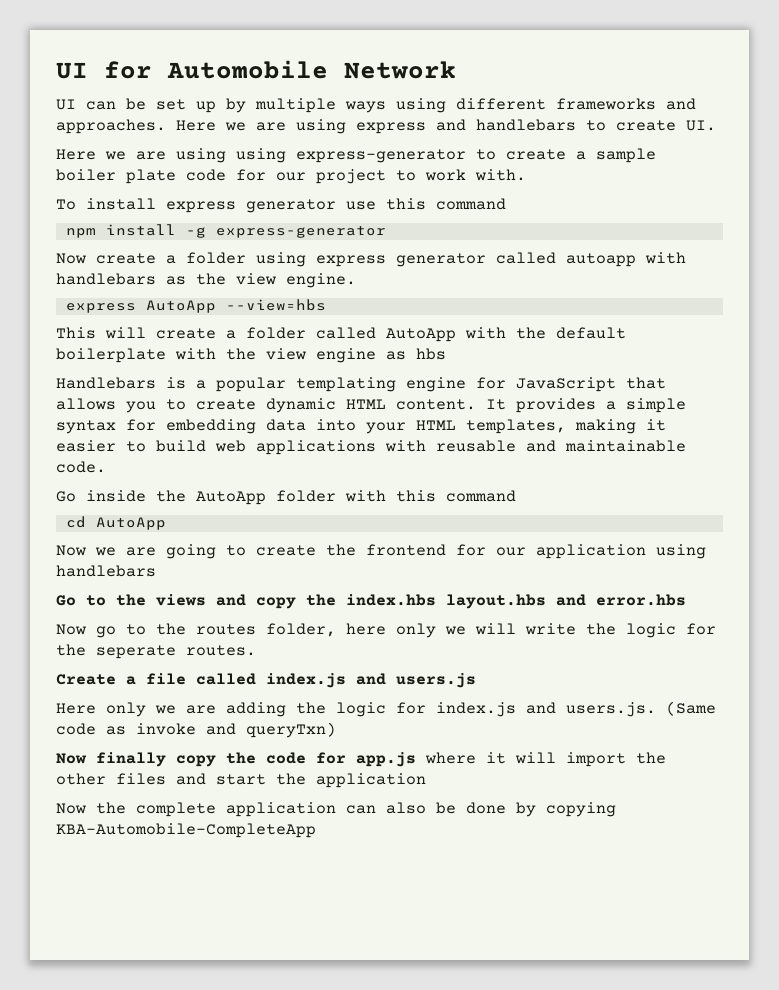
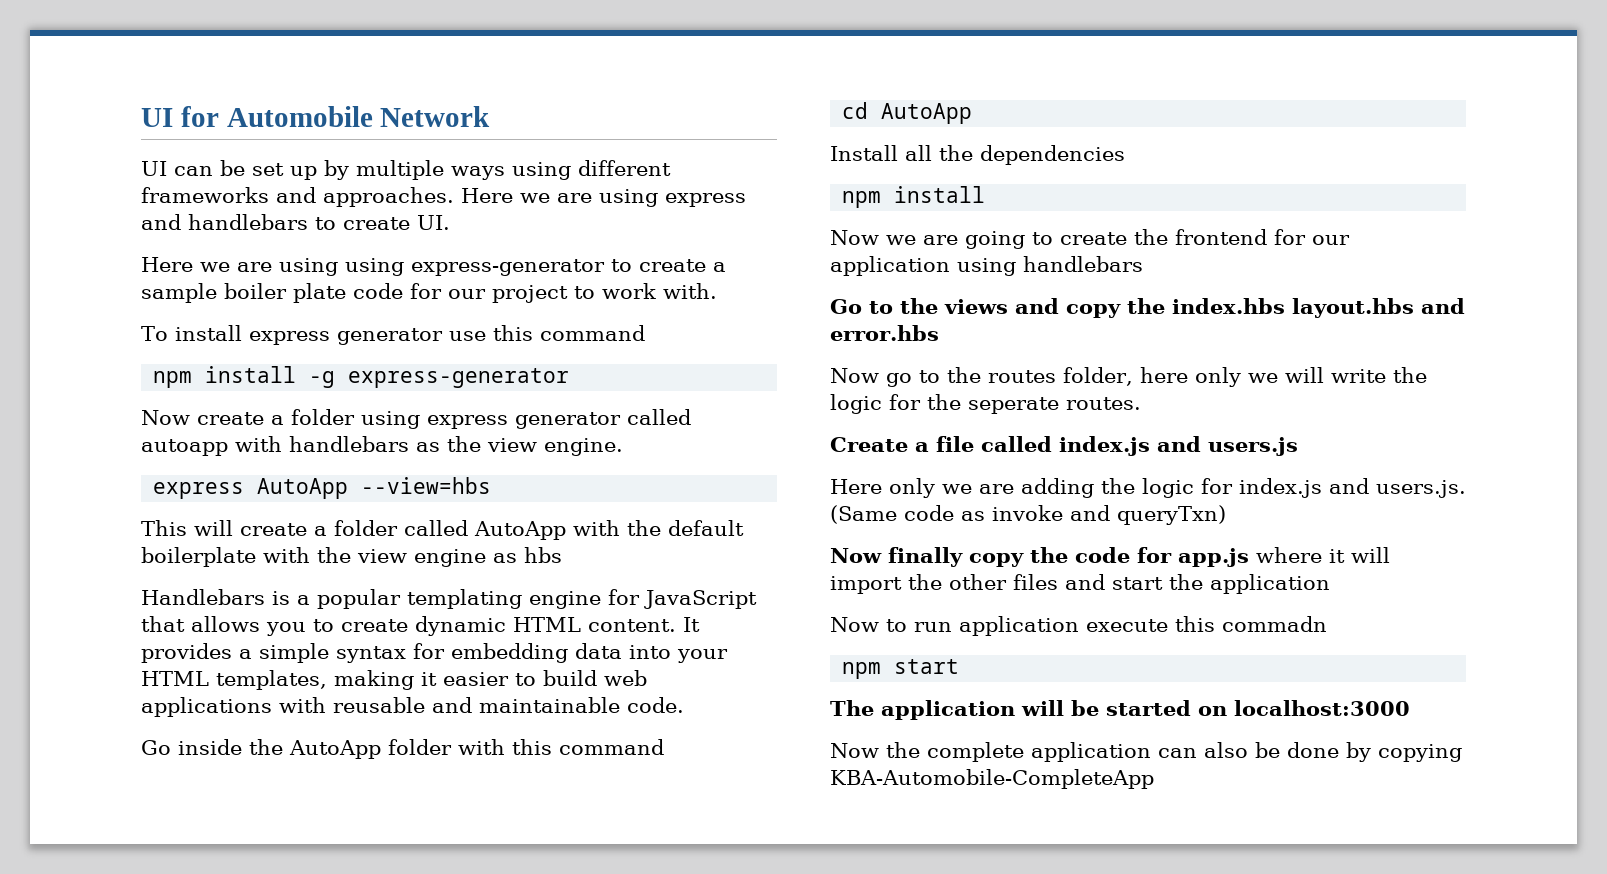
+ Install all the dependencies
+ npm install
+ Now to run application execute this commadn
+ npm start
+ The application will be started on localhost:3000

